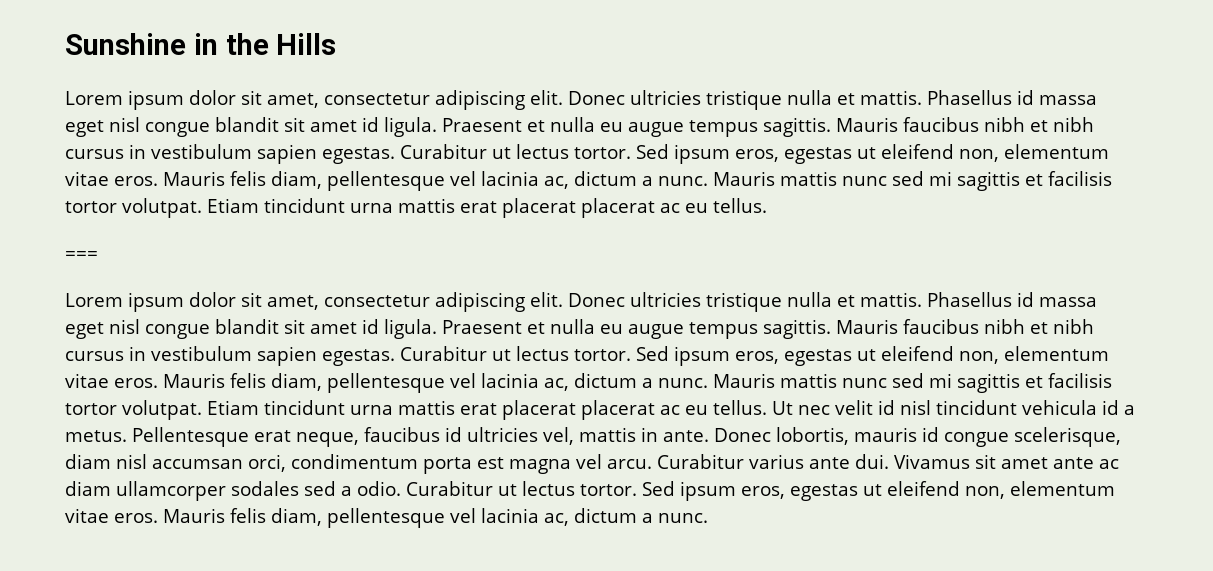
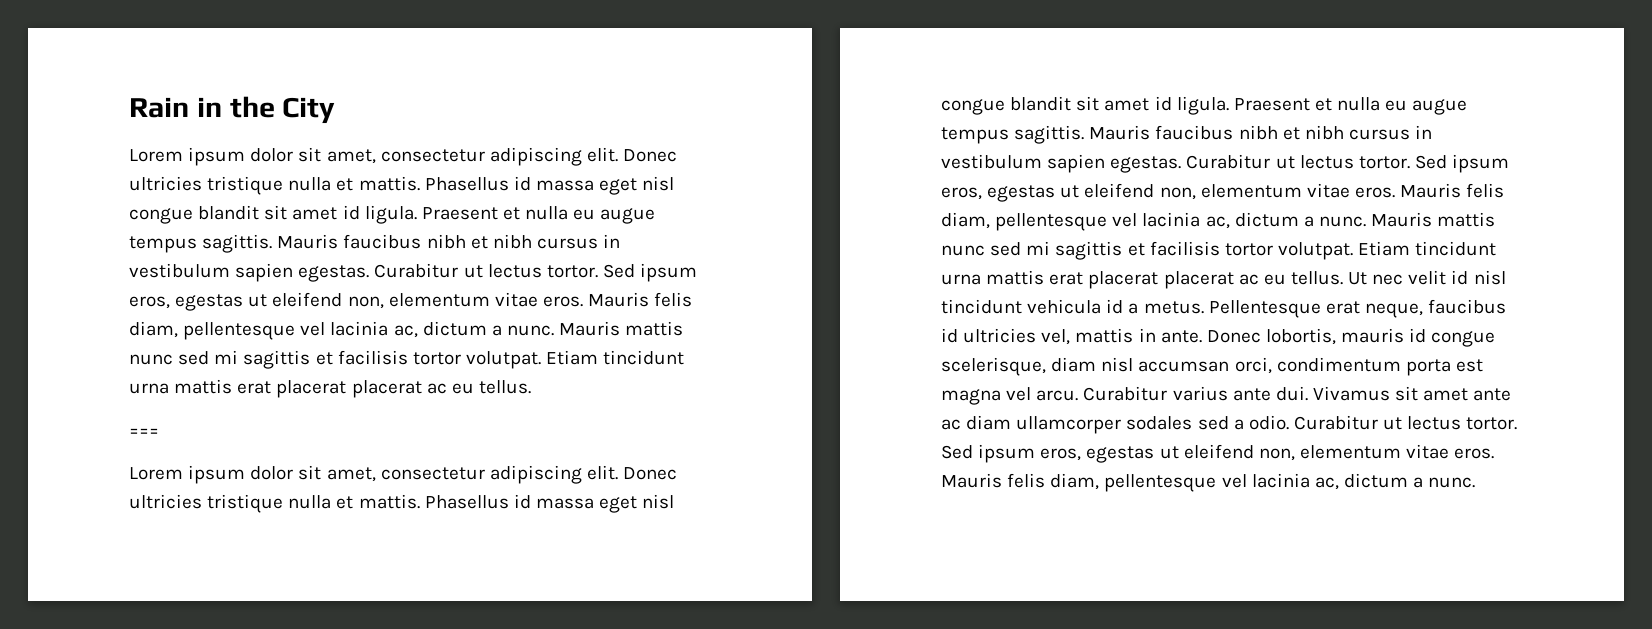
- Sunshine in the Hills
+ Rain in the City

